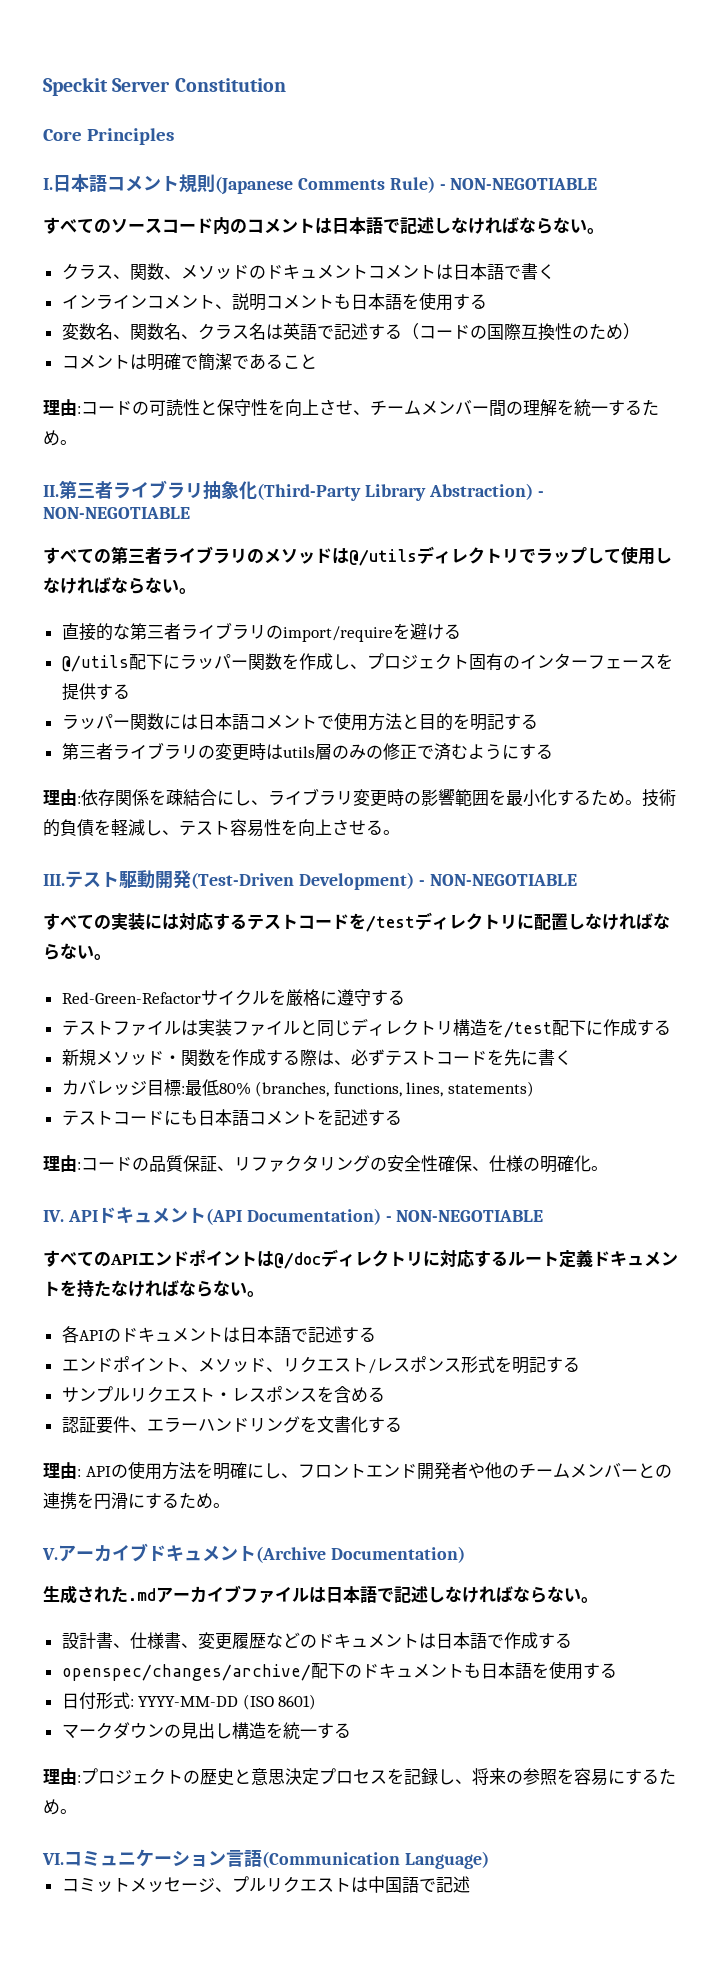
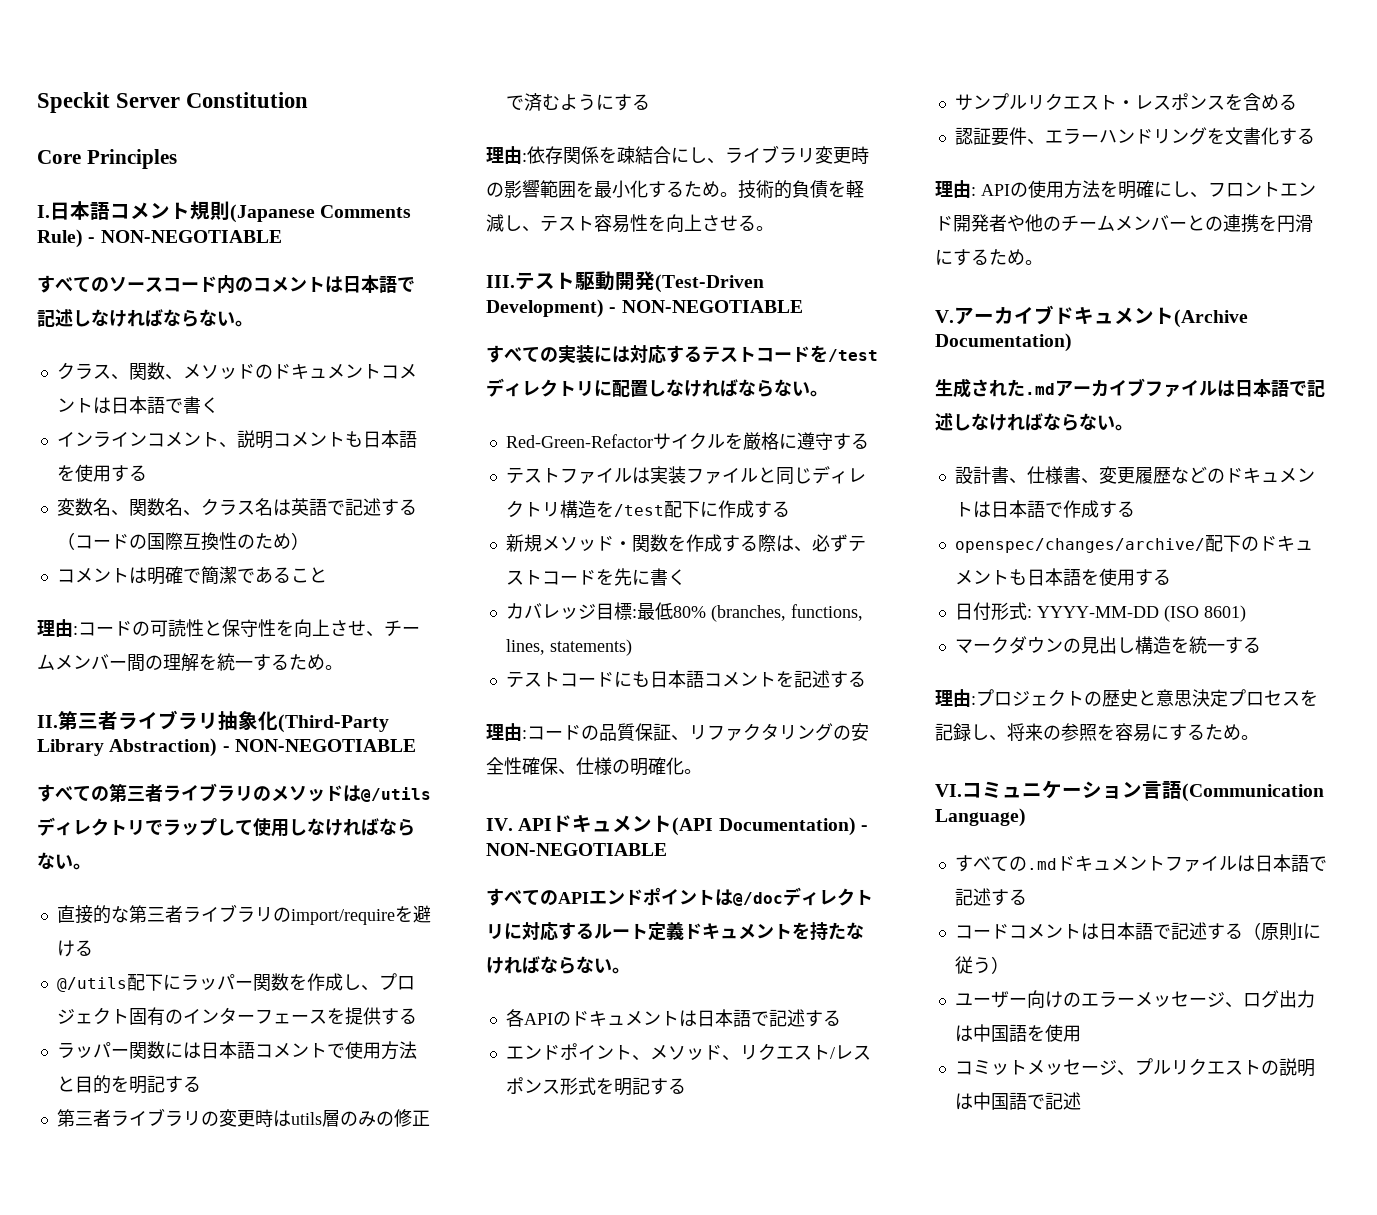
+ すべての.mdドキュメントファイルは日本語で記述する
+ コードコメントは日本語で記述する（原則Iに従う）
+ ユーザー向けのエラーメッセージ、ログ出力は中国語を使用
- コミットメッセージ、プルリクエストは中国語で記述
+ コミットメッセージ、プルリクエストの説明は中国語で記述

